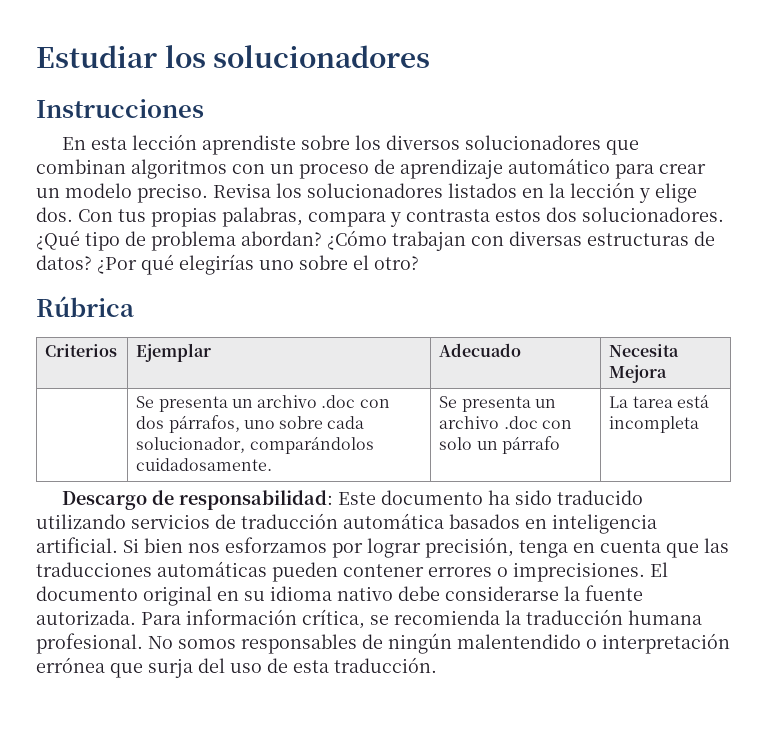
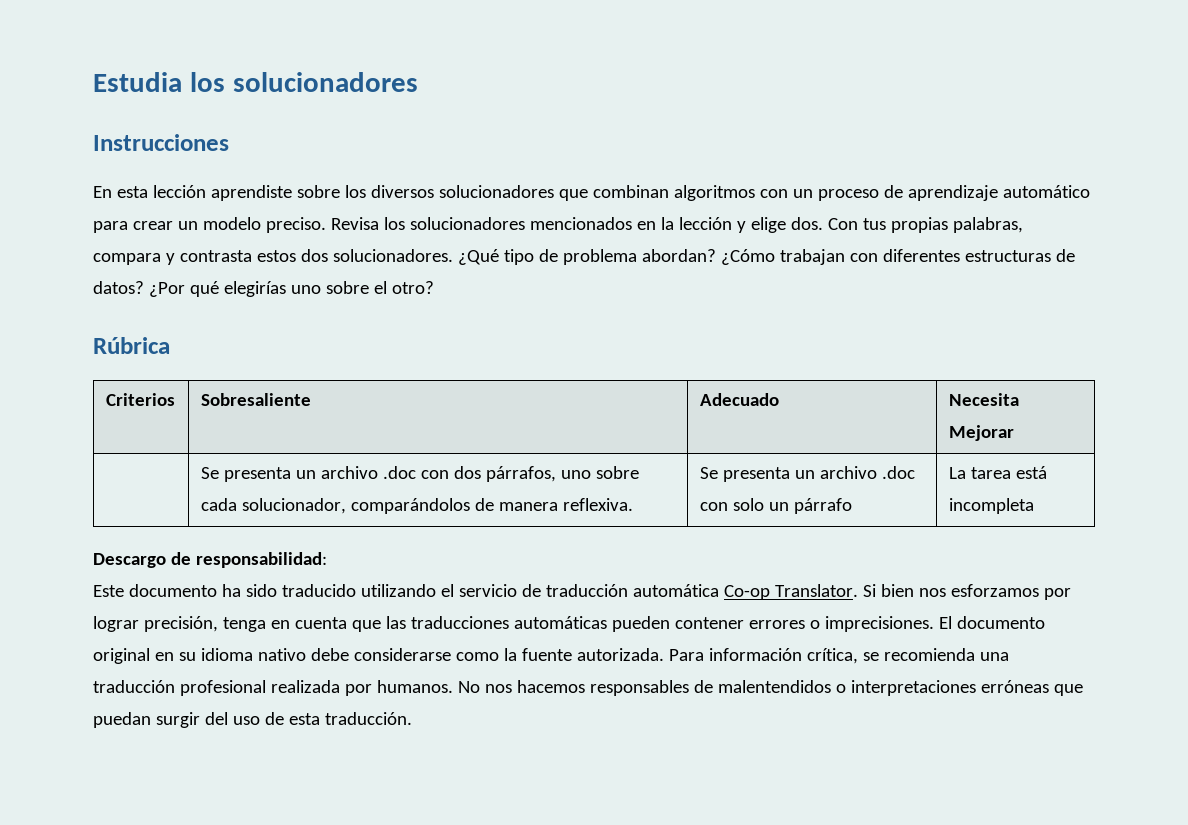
- Estudiar los solucionadores
+ Estudia los solucionadores
- Revisa los solucionadores listados en la lección y elige dos.
+ Revisa los solucionadores mencionados en la lección y elige dos.
- ¿Cómo trabajan con diversas estructuras de datos?
+ ¿Cómo trabajan con diferentes estructuras de datos?
- Criterios | Ejemplar | Adecuado | Necesita Mejora
+ Criterios | Sobresaliente | Adecuado | Necesita Mejorar
- | Se presenta un archivo .doc con dos párrafos, uno sobre cada solucionador, comparándolos cuidadosamente. | Se presenta un archivo .doc con solo un párrafo | La tarea está incompleta
+ | Se presenta un archivo .doc con dos párrafos, uno sobre cada solucionador, comparándolos de manera reflexiva. | Se presenta un archivo .doc con solo un párrafo | La tarea está incompleta
- Descargo de responsabilidad: Este documento ha sido traducido utilizando servicios de traducción automática basados en inteligencia artificial.
+ Descargo de responsabilidad:
+ Este documento ha sido traducido utilizando el servicio de traducción automática Co-op Translator.
- El documento original en su idioma nativo debe considerarse la fuente autorizada.
+ El documento original en su idioma nativo debe considerarse como la fuente autorizada.
- Para información crítica, se recomienda la traducción humana profesional. No somos responsables de ningún malentendido o interpretación errónea que surja del uso de esta traducción.
+ Para información crítica, se recomienda una traducción profesional realizada por humanos. No nos hacemos responsables de malentendidos o interpretaciones erróneas que puedan surgir del uso de esta traducción.

